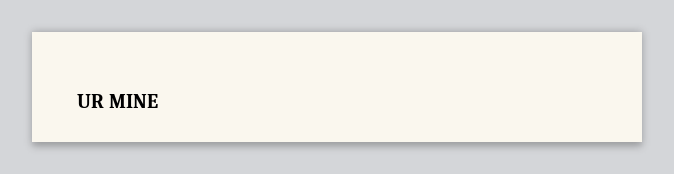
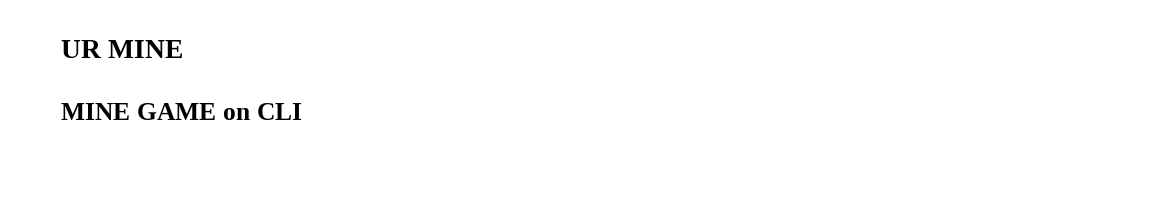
+ MINE GAME on CLI

